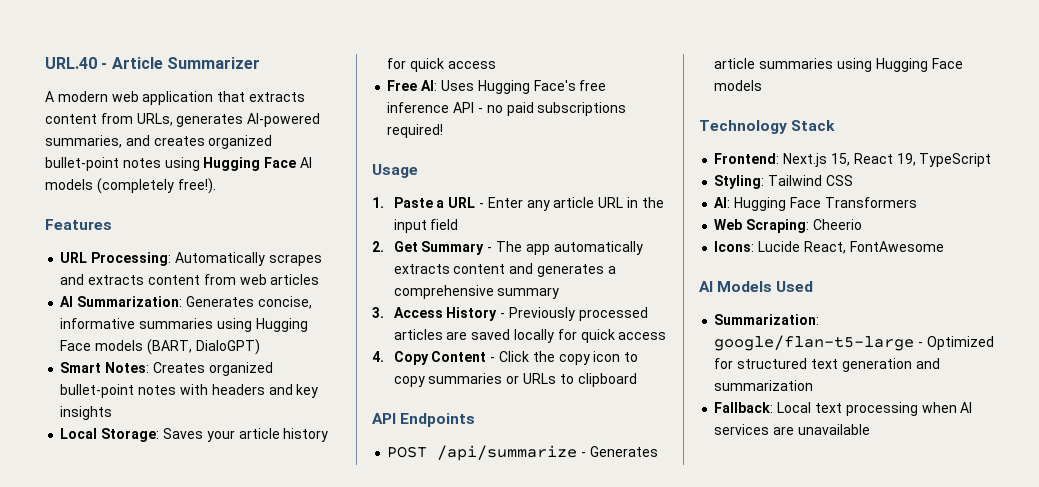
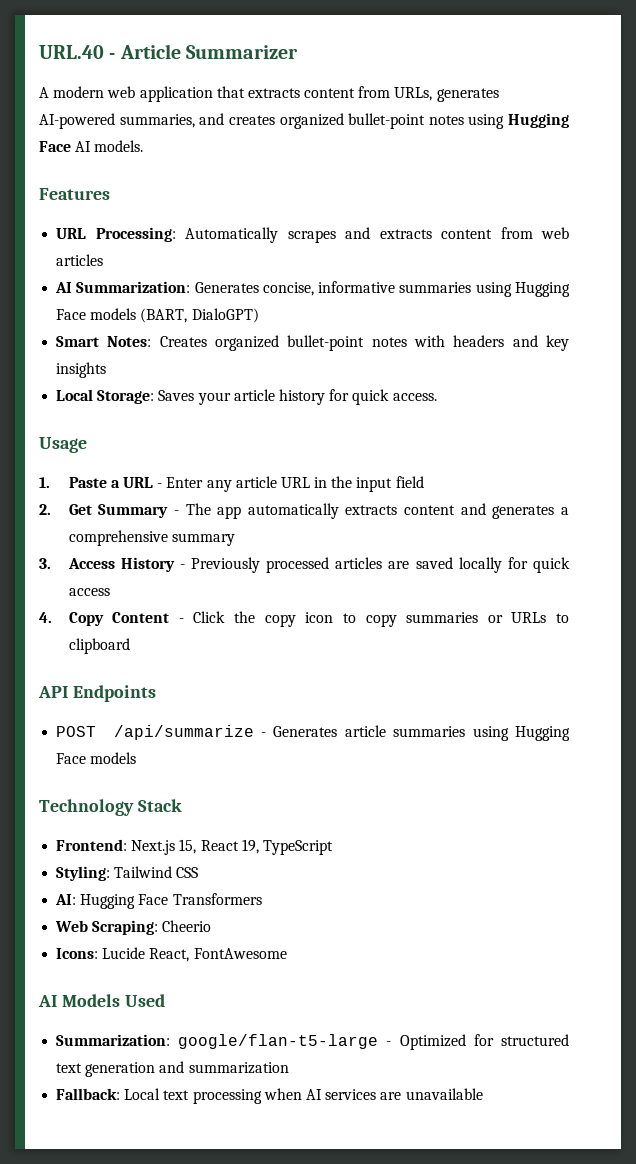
- A modern web application that extracts content from URLs, generates AI-powered summaries, and creates organized bullet-point notes using Hugging Face AI models (completely free!).
+ A modern web application that extracts content from URLs, generates AI-powered summaries, and creates organized bullet-point notes using Hugging Face AI models.
- Local Storage: Saves your article history for quick access
- Free AI: Uses Hugging Face's free inference API - no paid subscriptions required!
+ Local Storage: Saves your article history for quick access.

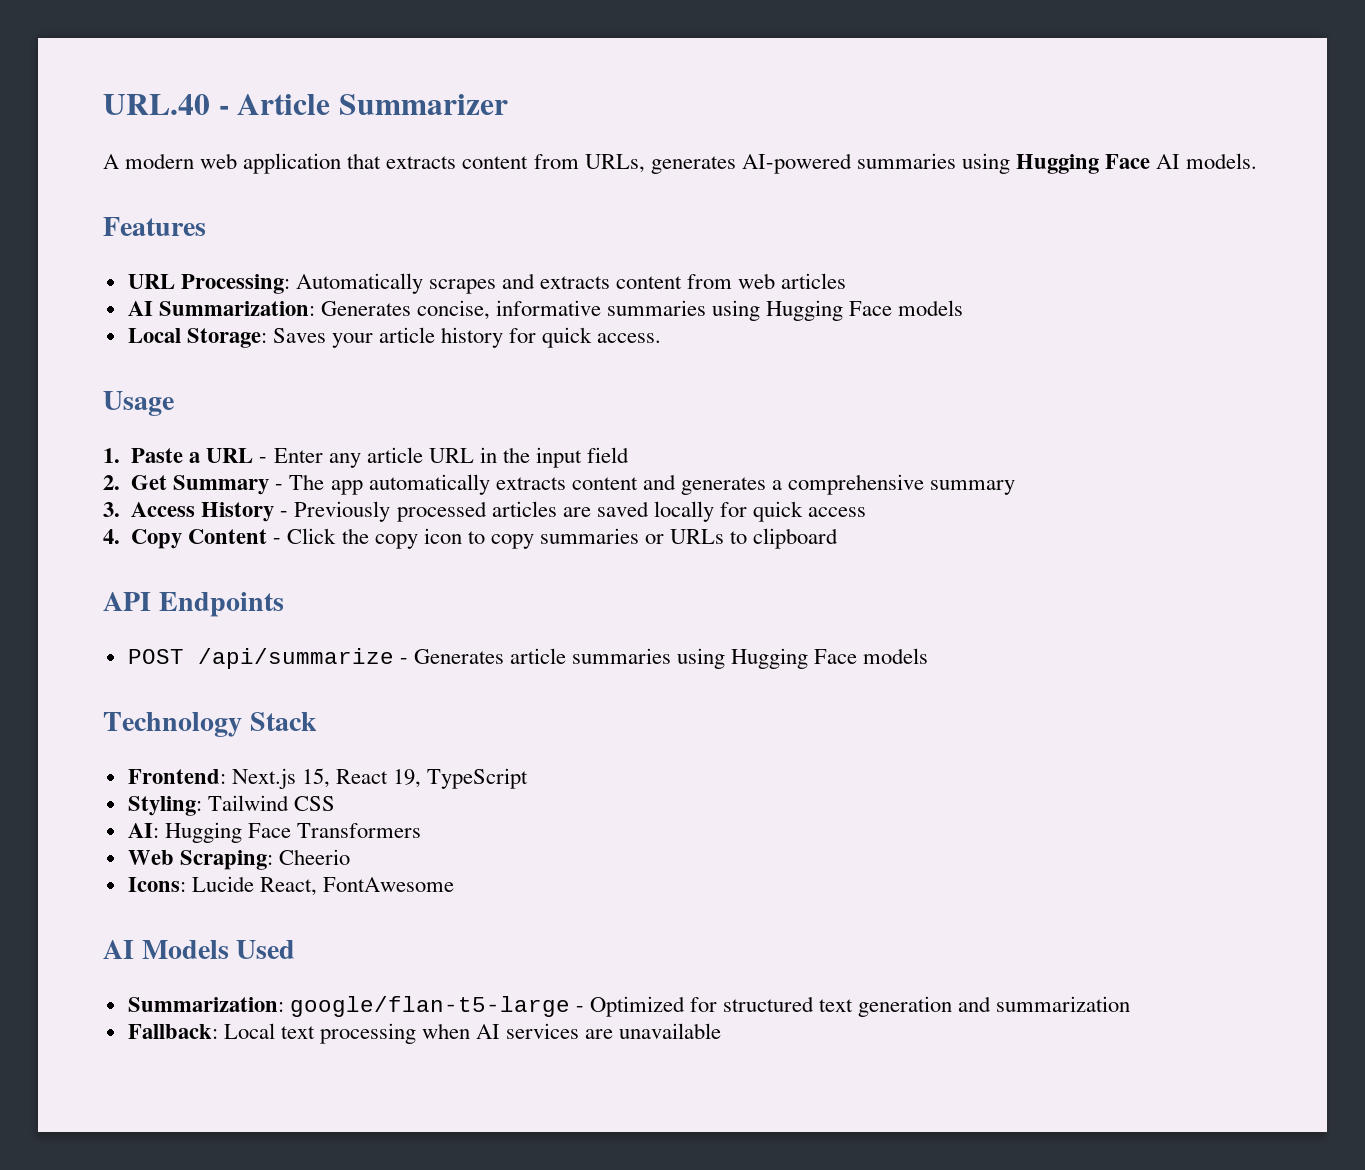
- A modern web application that extracts content from URLs, generates AI-powered summaries, and creates organized bullet-point notes using Hugging Face AI models.
+ A modern web application that extracts content from URLs, generates AI-powered summaries using Hugging Face AI models.
- AI Summarization: Generates concise, informative summaries using Hugging Face models (BART, DialoGPT)
- Smart Notes: Creates organized bullet-point notes with headers and key insights
+ AI Summarization: Generates concise, informative summaries using Hugging Face models

